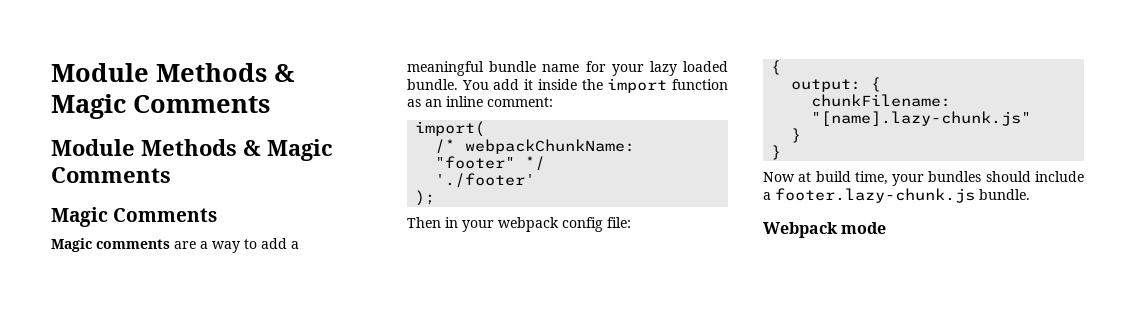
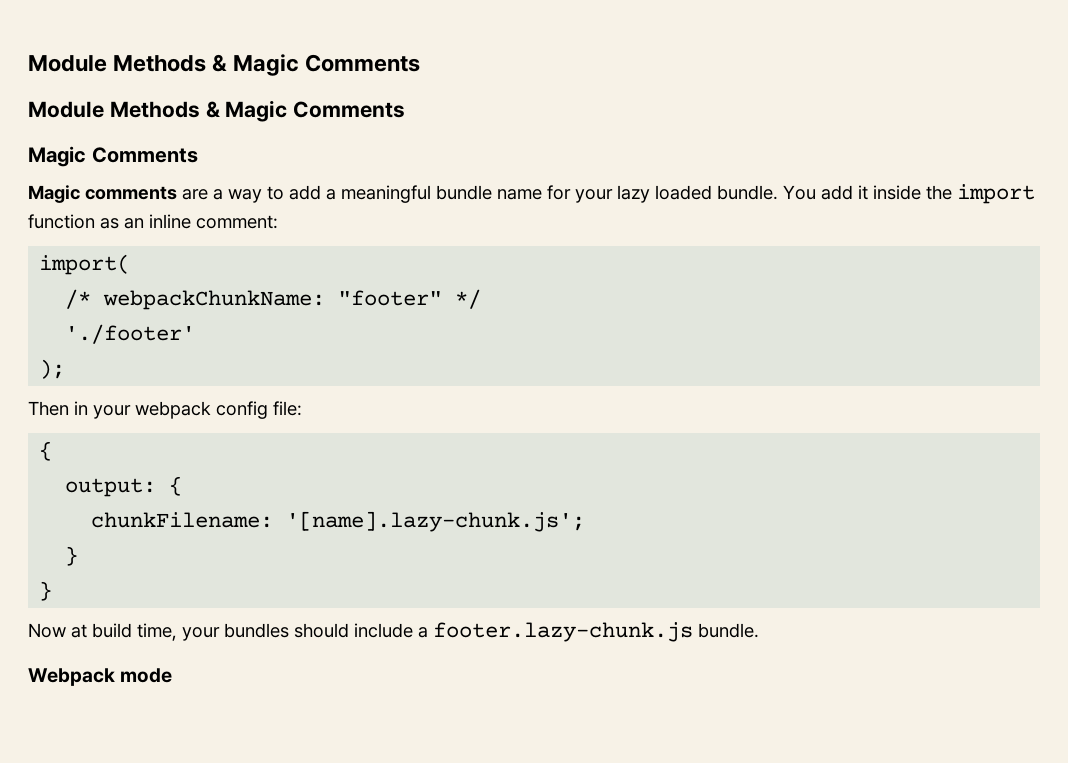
- chunkFilename: "[name].lazy-chunk.js"
+ chunkFilename: '[name].lazy-chunk.js';

